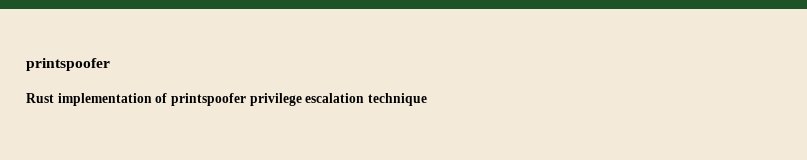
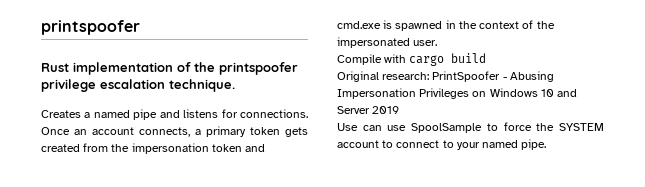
- Rust implementation of printspoofer privilege escalation technique
+ Rust implementation of the printspoofer privilege escalation technique.
+ Creates a named pipe and listens for connections. Once an account connects, a primary token gets created from the impersonation token and cmd.exe is spawned in the context of the impersonated user.
+ Compile with cargo build
+ Original research: PrintSpoofer - Abusing Impersonation Privileges on Windows 10 and Server 2019
+ Use can use SpoolSample to force the SYSTEM account to connect to your named pipe.

